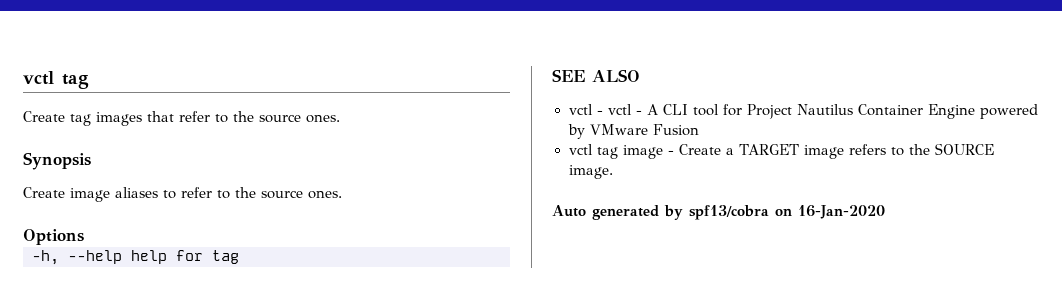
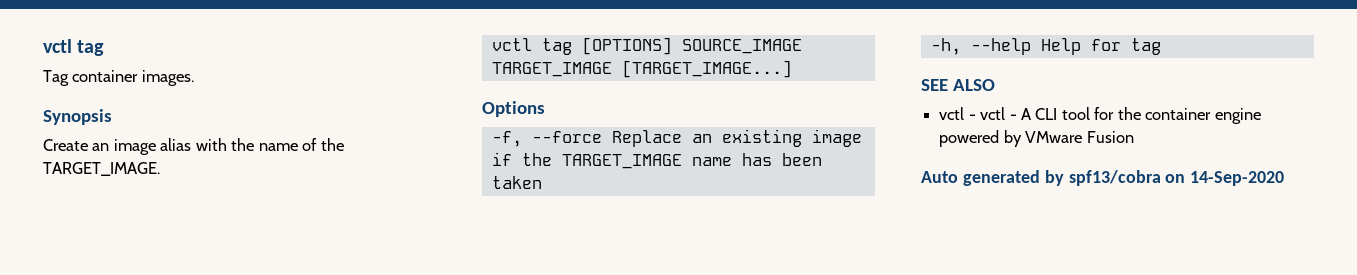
- Create tag images that refer to the source ones.
+ Tag container images.
  Synopsis
- Create image aliases to refer to the source ones.
+ Create an image alias with the name of the TARGET_IMAGE.
+ vctl tag [OPTIONS] SOURCE_IMAGE TARGET_IMAGE [TARGET_IMAGE...]
  Options
+ -f, --force Replace an existing image if the TARGET_IMAGE name has been taken
- -h, --help help for tag
+ -h, --help Help for tag
- vctl - vctl - A CLI tool for Project Nautilus Container Engine powered by VMware Fusion
+ vctl - vctl - A CLI tool for the container engine powered by VMware Fusion
- vctl tag image - Create a TARGET image refers to the SOURCE image.
- Auto generated by spf13/cobra on 16-Jan-2020
+ Auto generated by spf13/cobra on 14-Sep-2020

